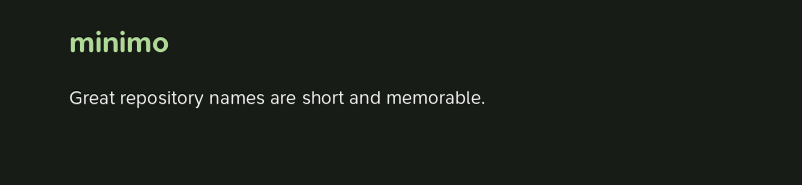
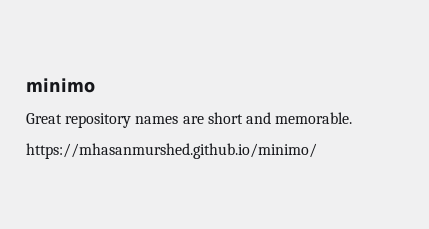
+ https://mhasanmurshed.github.io/minimo/

